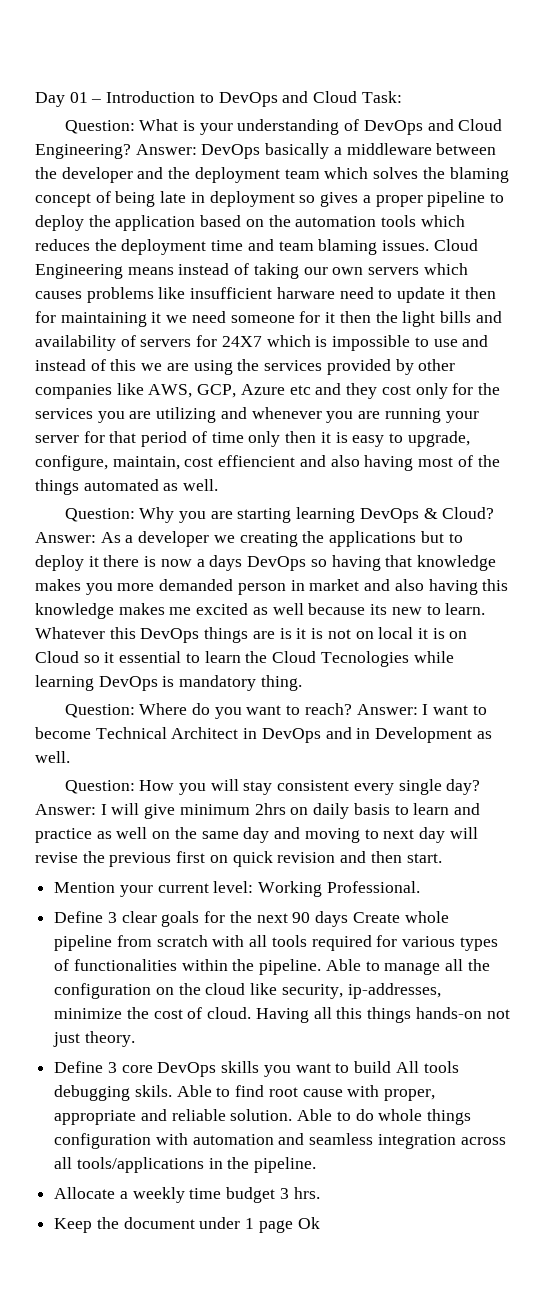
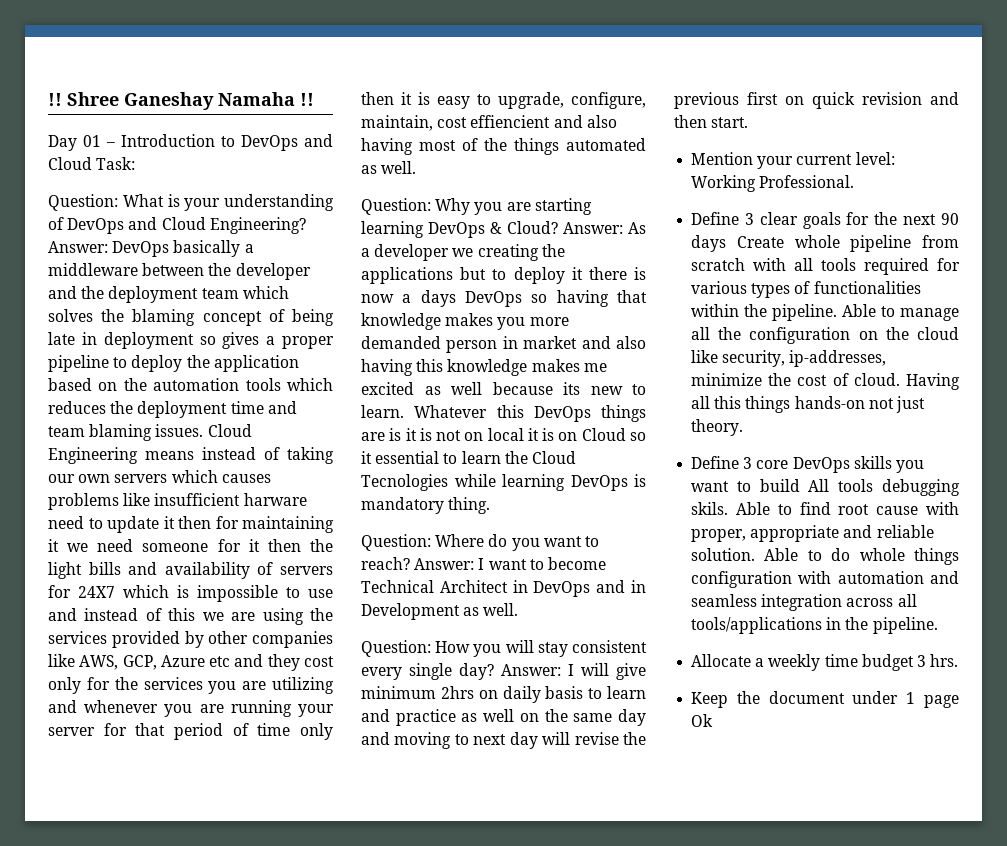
+ !! Shree Ganeshay Namaha !!

